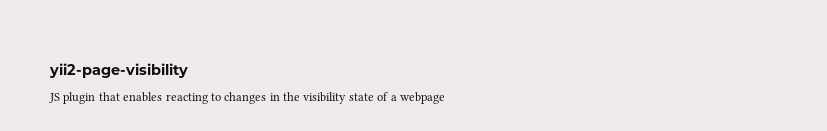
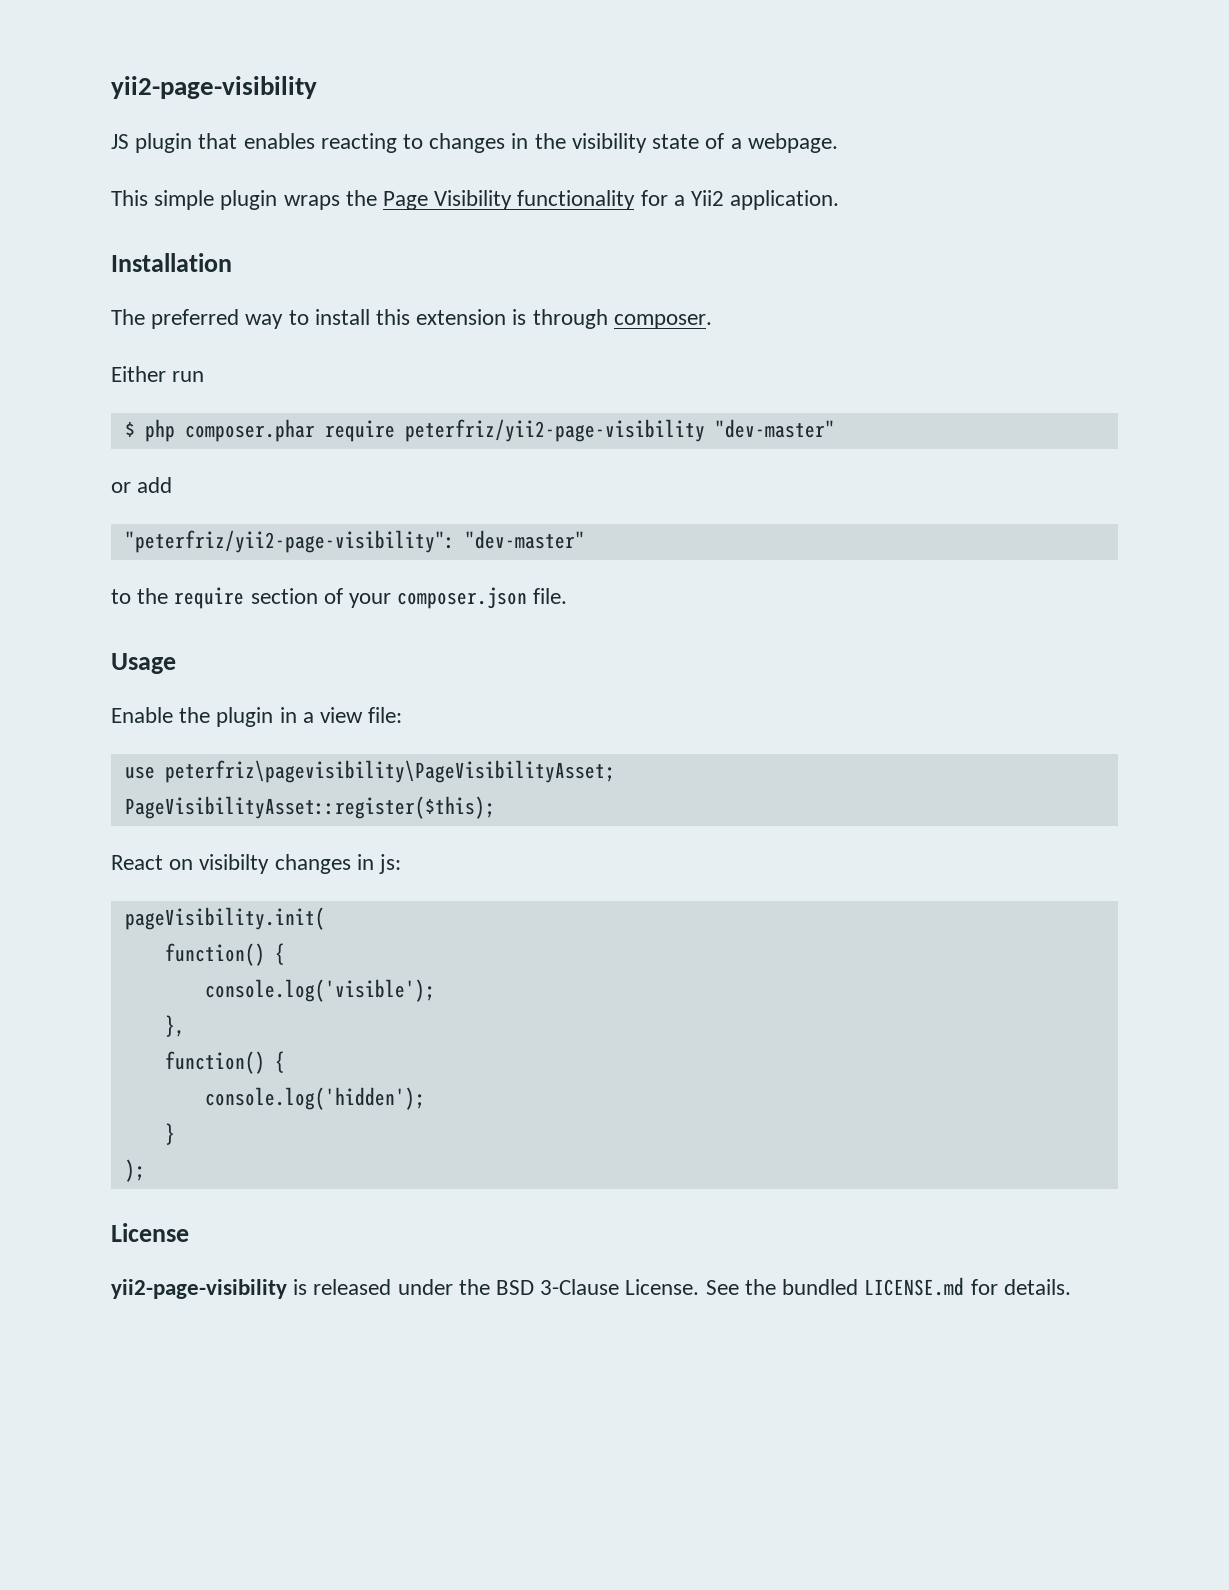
- JS plugin that enables reacting to changes in the visibility state of a webpage
+ JS plugin that enables reacting to changes in the visibility state of a webpage.
+ This simple plugin wraps the Page Visibility functionality for a Yii2 application.
+ Installation
+ The preferred way to install this extension is through composer.
+ Either run
+ $ php composer.phar require peterfriz/yii2-page-visibility "dev-master"
+ or add
+ "peterfriz/yii2-page-visibility": "dev-master"
+ to the require section of your composer.json file.
+ Usage
+ Enable the plugin in a view file:
+ use peterfriz\pagevisibility\PageVisibilityAsset;
+ PageVisibilityAsset::register($this);
+ React on visibilty changes in js:
+ pageVisibility.init(
+ function() {
+ console.log('visible');
+ },
+ function() {
+ console.log('hidden');
+ }
+ );
+ License
+ yii2-page-visibility is released under the BSD 3-Clause License. See the bundled LICENSE.md for details.

